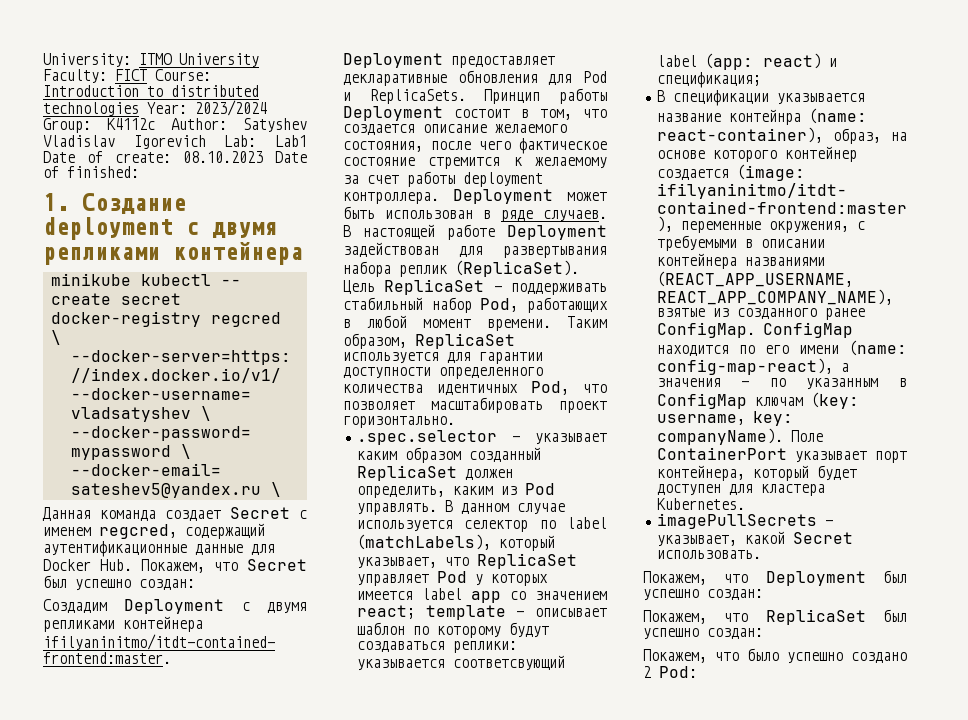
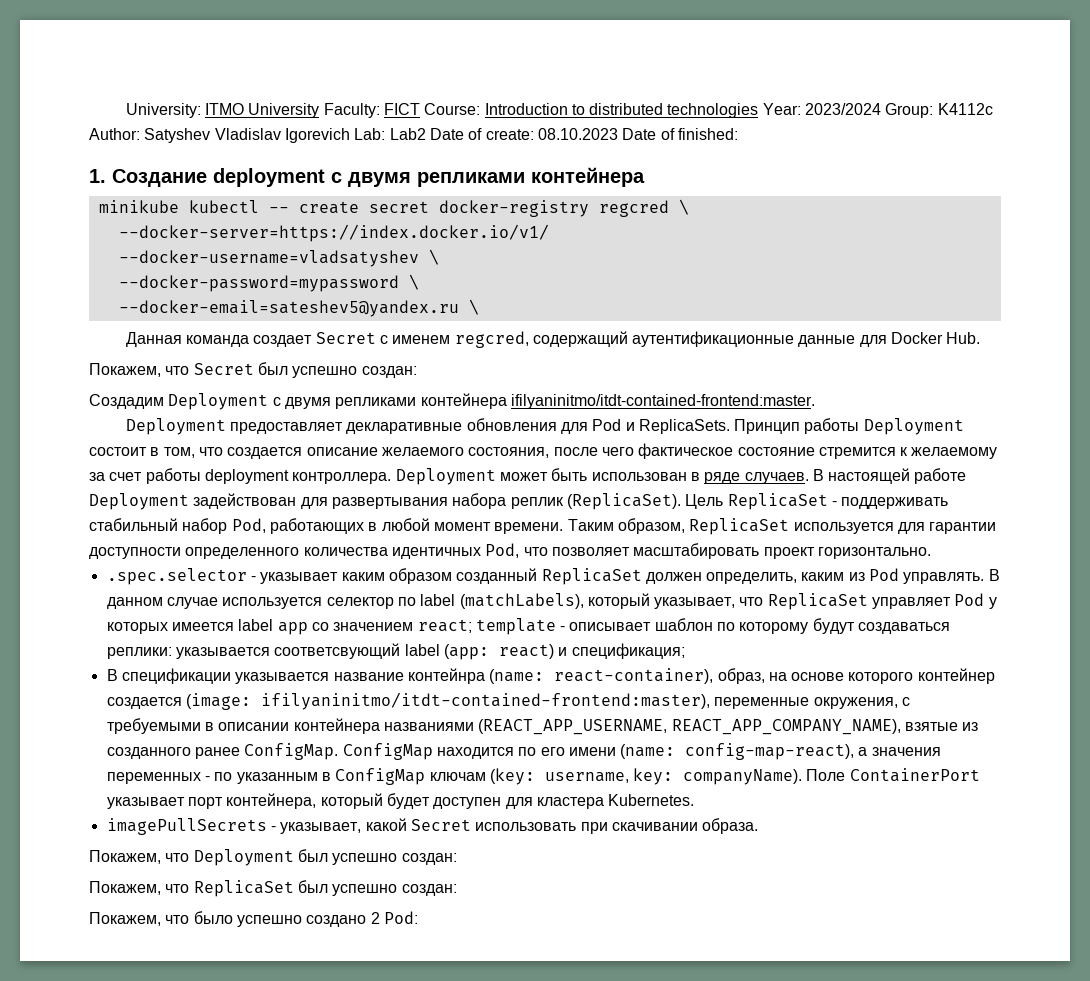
- University: ITMO University Faculty: FICT Course: Introduction to distributed technologies Year: 2023/2024 Group: K4112c Author: Satyshev Vladislav Igorevich Lab: Lab1 Date of create: 08.10.2023 Date of finished:
+ University: ITMO University Faculty: FICT Course: Introduction to distributed technologies Year: 2023/2024 Group: K4112c Author: Satyshev Vladislav Igorevich Lab: Lab2 Date of create: 08.10.2023 Date of finished:
- Данная команда создает Secret с именем regcred, содержащий аутентификационные данные для Docker Hub. Покажем, что Secret был успешно создан:
+ Данная команда создает Secret с именем regcred, содержащий аутентификационные данные для Docker Hub.
+ Покажем, что Secret был успешно создан:
- ConfigMap находится по его имени (name: config-map-react), а значения - по указанным в ConfigMap ключам (key: username, key: companyName).
+ ConfigMap находится по его имени (name: config-map-react), а значения переменных - по указанным в ConfigMap ключам (key: username, key: companyName).
- imagePullSecrets - указывает, какой Secret использовать.
+ imagePullSecrets - указывает, какой Secret использовать при скачивании образа.

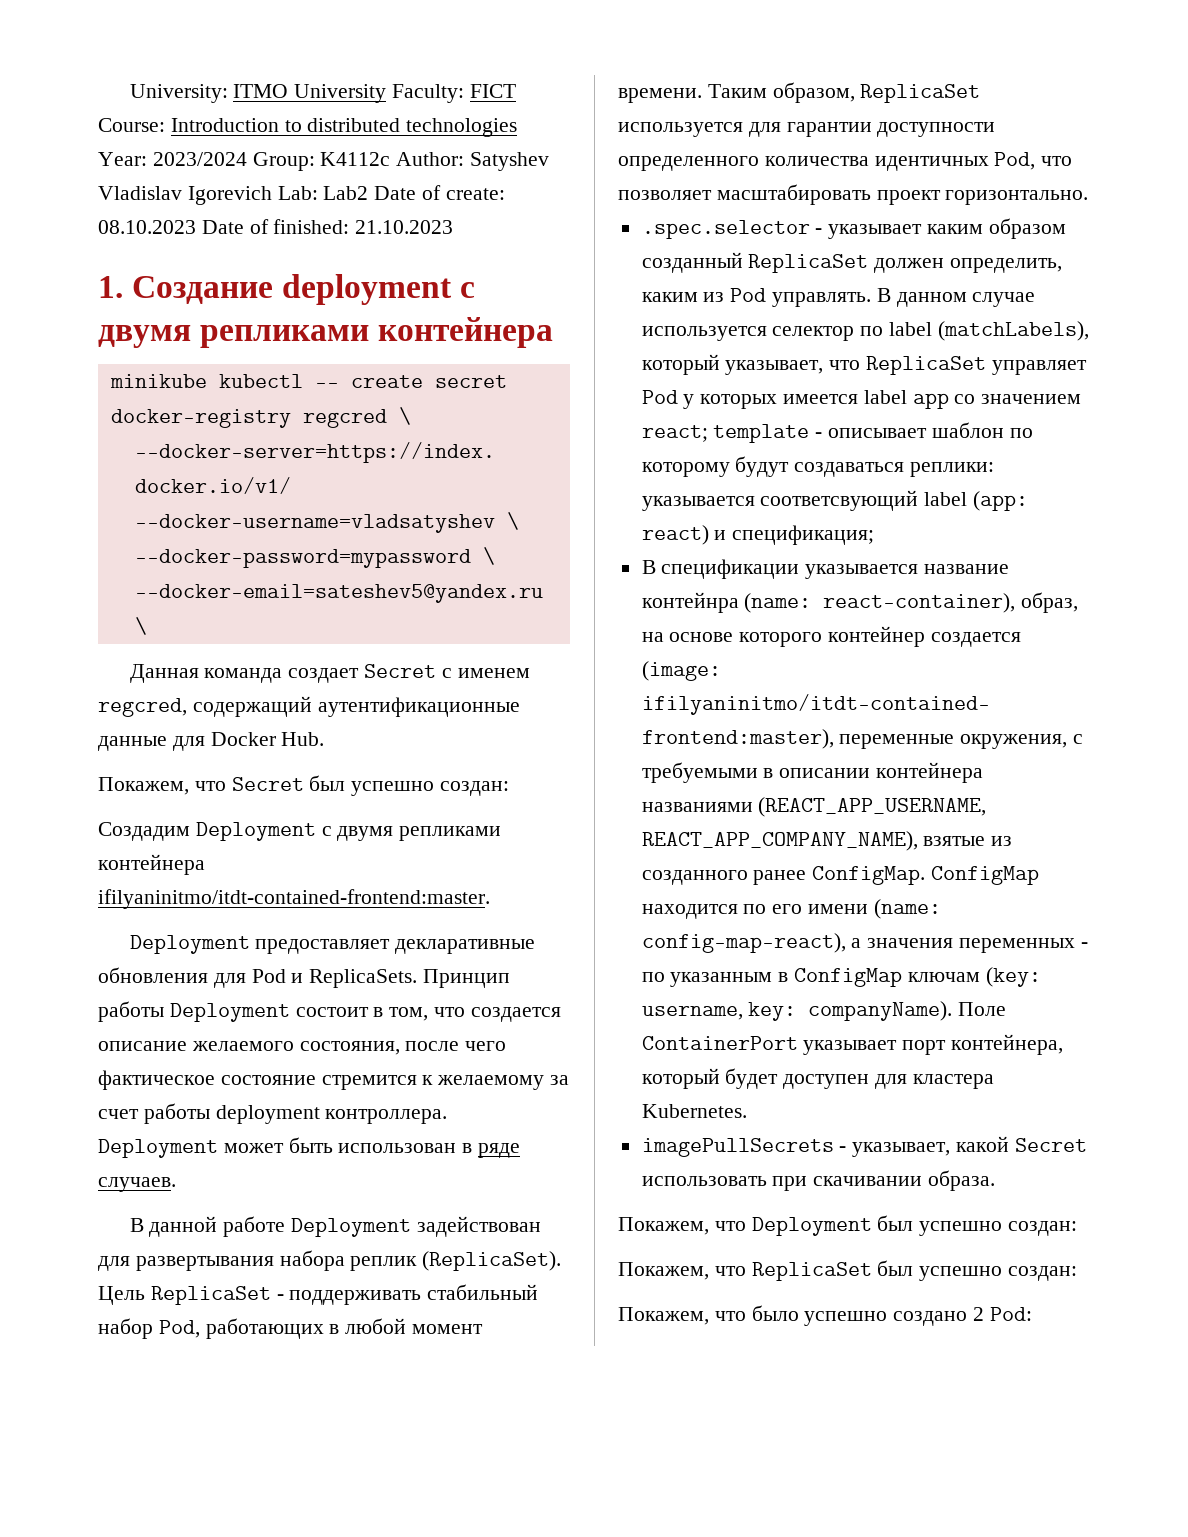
- University: ITMO University Faculty: FICT Course: Introduction to distributed technologies Year: 2023/2024 Group: K4112c Author: Satyshev Vladislav Igorevich Lab: Lab2 Date of create: 08.10.2023 Date of finished:
+ University: ITMO University Faculty: FICT Course: Introduction to distributed technologies Year: 2023/2024 Group: K4112c Author: Satyshev Vladislav Igorevich Lab: Lab2 Date of create: 08.10.2023 Date of finished: 21.10.2023
- Deployment может быть использован в ряде случаев. В настоящей работе Deployment задействован для развертывания набора реплик (ReplicaSet).
+ Deployment может быть использован в ряде случаев.
+ В данной работе Deployment задействован для развертывания набора реплик (ReplicaSet).

